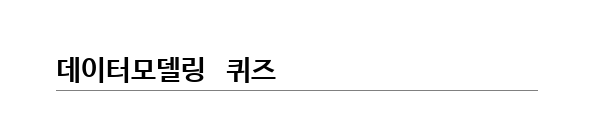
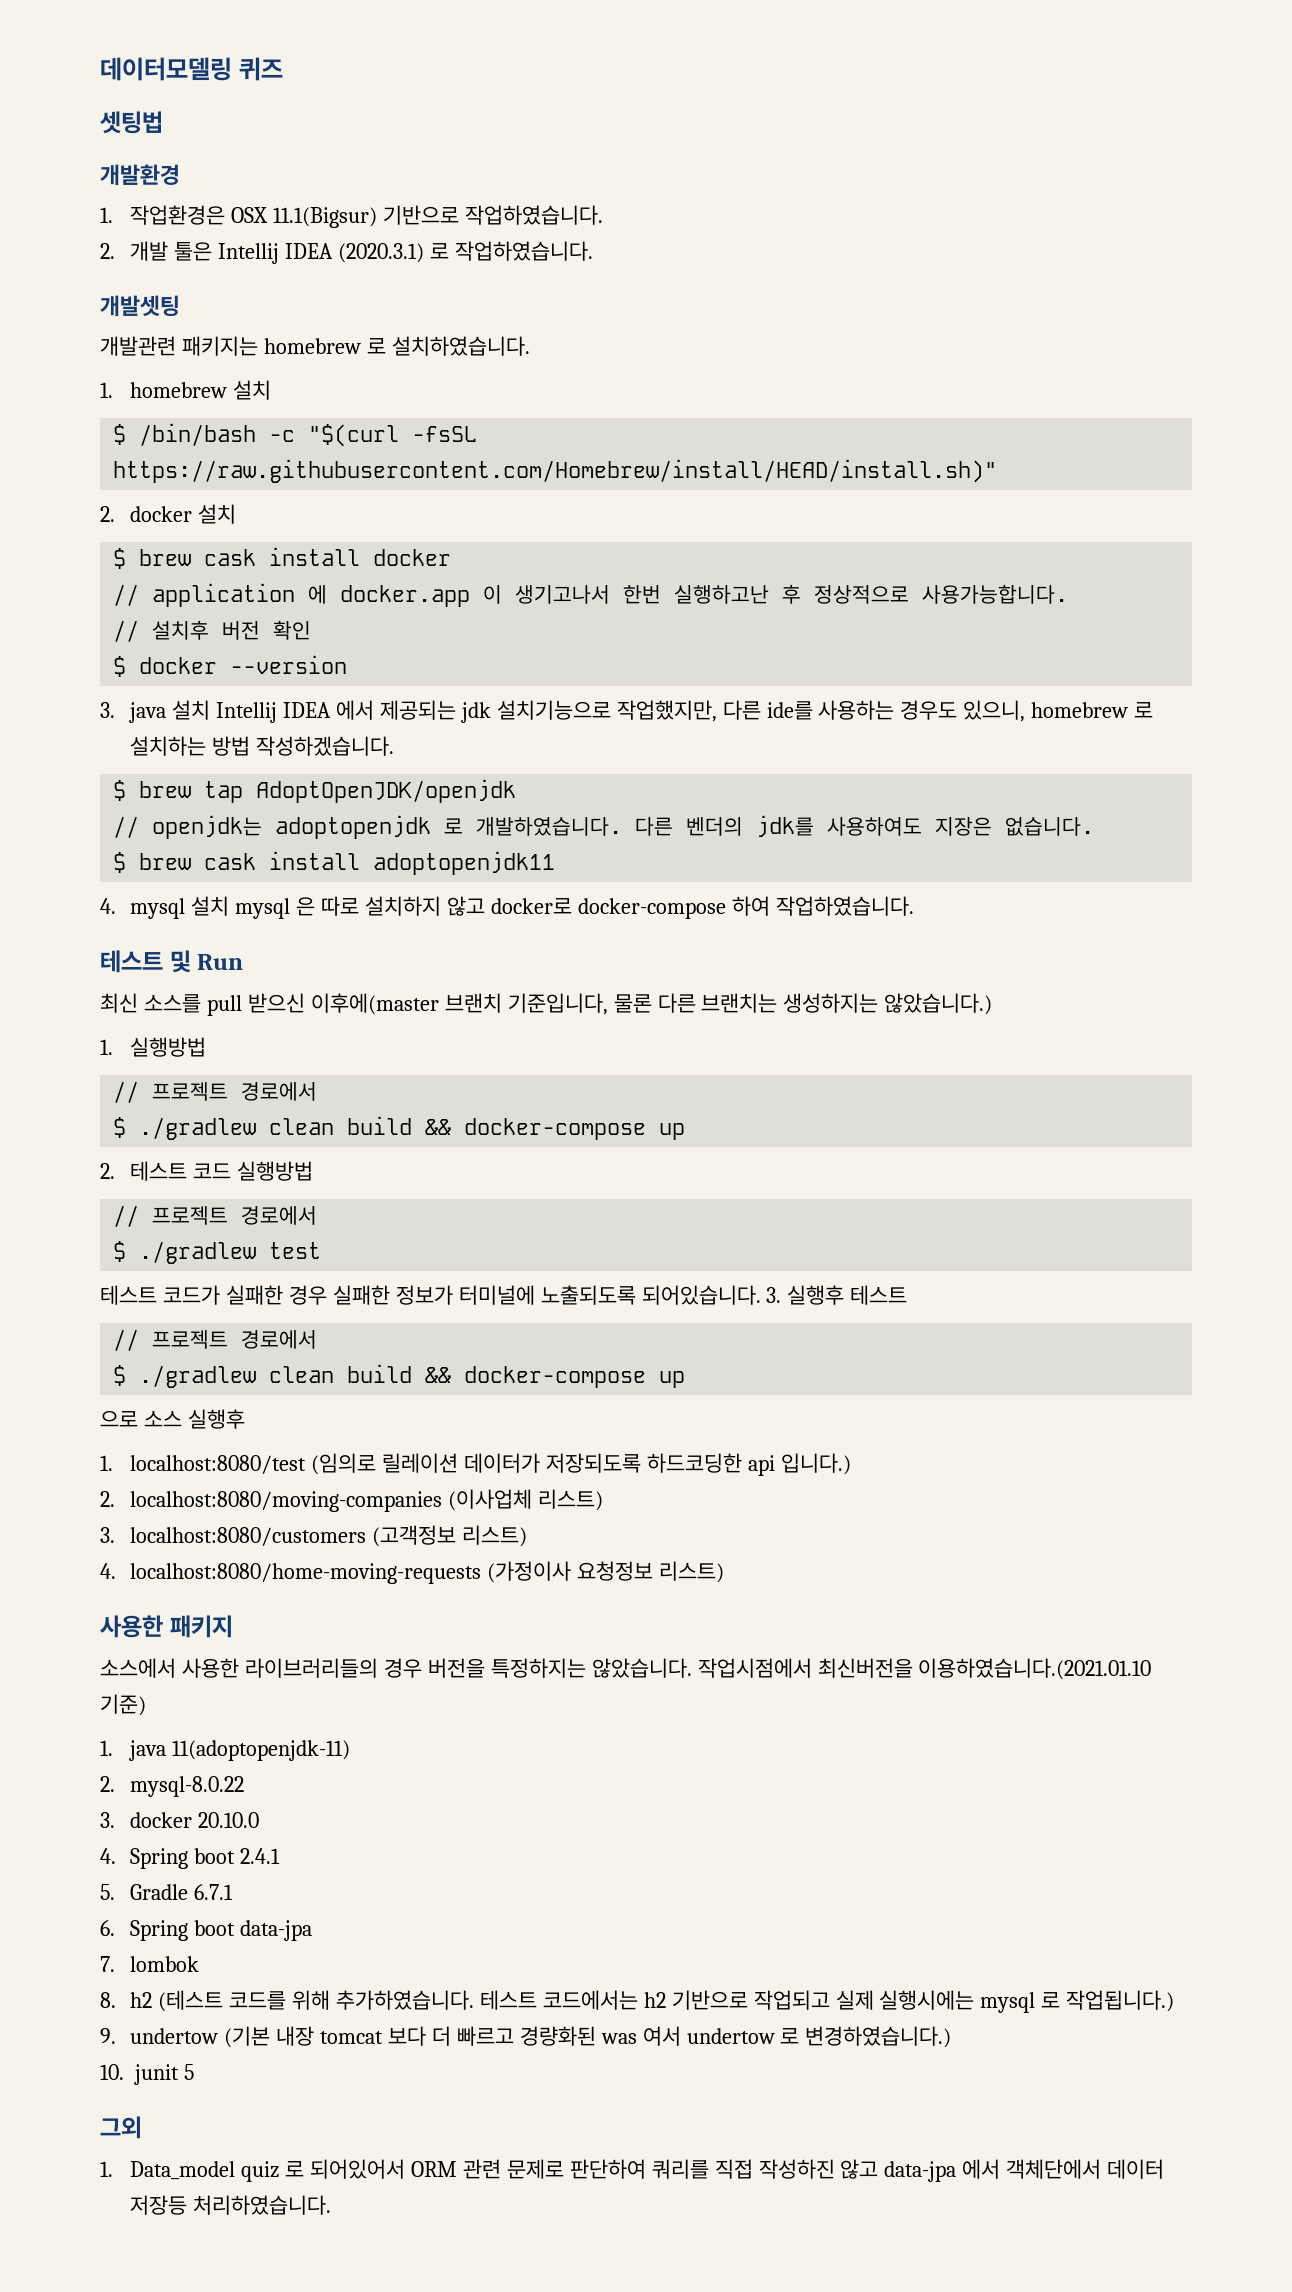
+ 셋팅법
+ 개발환경
+ 1. 작업환경은 OSX 11.1(Bigsur) 기반으로 작업하였습니다.
+ 2. 개발 툴은 Intellij IDEA (2020.3.1) 로 작업하였습니다.
+ 개발셋팅
+ 개발관련 패키지는 homebrew 로 설치하였습니다.
+ 1. homebrew 설치
+ $ /bin/bash -c "$(curl -fsSL https://raw.githubusercontent.com/Homebrew/install/HEAD/install.sh)"
+ 2. docker 설치
+ $ brew cask install docker
+ // application 에 docker.app 이 생기고나서 한번 실행하고난 후 정상적으로 사용가능합니다.
+ // 설치후 버전 확인
+ $ docker --version
+ 3. java 설치 Intellij IDEA 에서 제공되는 jdk 설치기능으로 작업했지만, 다른 ide를 사용하는 경우도 있으니, homebrew 로 설치하는 방법 작성하겠습니다.
+ $ brew tap AdoptOpenJDK/openjdk
+ // openjdk는 adoptopenjdk 로 개발하였습니다. 다른 벤더의 jdk를 사용하여도 지장은 없습니다.
+ $ brew cask install adoptopenjdk11
+ 4. mysql 설치 mysql 은 따로 설치하지 않고 docker로 docker-compose 하여 작업하였습니다.
+ 테스트 및 Run
+ 최신 소스를 pull 받으신 이후에(master 브랜치 기준입니다, 물론 다른 브랜치는 생성하지는 않았습니다.)
+ 1. 실행방법
+ // 프로젝트 경로에서
+ $ ./gradlew clean build && docker-compose up
+ 2. 테스트 코드 실행방법
+ // 프로젝트 경로에서
+ $ ./gradlew test
+ 테스트 코드가 실패한 경우 실패한 정보가 터미널에 노출되도록 되어있습니다. 3. 실행후 테스트
+ // 프로젝트 경로에서
+ $ ./gradlew clean build && docker-compose up
+ 으로 소스 실행후
+ 1. localhost:8080/test (임의로 릴레이션 데이터가 저장되도록 하드코딩한 api 입니다.)
+ 2. localhost:8080/moving-companies (이사업체 리스트)
+ 3. localhost:8080/customers (고객정보 리스트)
+ 4. localhost:8080/home-moving-requests (가정이사 요청정보 리스트)
+ 사용한 패키지
+ 소스에서 사용한 라이브러리들의 경우 버전을 특정하지는 않았습니다. 작업시점에서 최신버전을 이용하였습니다.(2021.01.10 기준)
+ 1. java 11(adoptopenjdk-11)
+ 2. mysql-8.0.22
+ 3. docker 20.10.0
+ 4. Spring boot 2.4.1
+ 5. Gradle 6.7.1
+ 6. Spring boot data-jpa
+ 7. lombok
+ 8. h2 (테스트 코드를 위해 추가하였습니다. 테스트 코드에서는 h2 기반으로 작업되고 실제 실행시에는 mysql 로 작업됩니다.)
+ 9. undertow (기본 내장 tomcat 보다 더 빠르고 경량화된 was 여서 undertow 로 변경하였습니다.)
+ 10. junit 5
+ 그외
+ 1. Data_model quiz 로 되어있어서 ORM 관련 문제로 판단하여 쿼리를 직접 작성하진 않고 data-jpa 에서 객체단에서 데이터 저장등 처리하였습니다.

